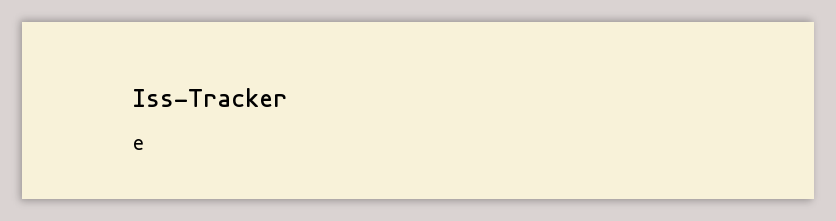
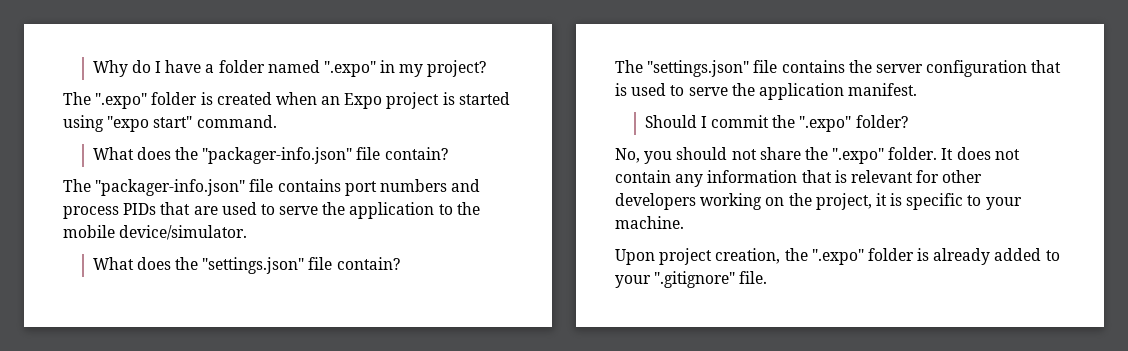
- Iss-Tracker
- e
+ Why do I have a folder named ".expo" in my project?
+ The ".expo" folder is created when an Expo project is started using "expo start" command.
+ What does the "packager-info.json" file contain?
+ The "packager-info.json" file contains port numbers and process PIDs that are used to serve the application to the mobile device/simulator.
+ What does the "settings.json" file contain?
+ The "settings.json" file contains the server configuration that is used to serve the application manifest.
+ Should I commit the ".expo" folder?
+ No, you should not share the ".expo" folder. It does not contain any information that is relevant for other developers working on the project, it is specific to your machine.
+ Upon project creation, the ".expo" folder is already added to your ".gitignore" file.

